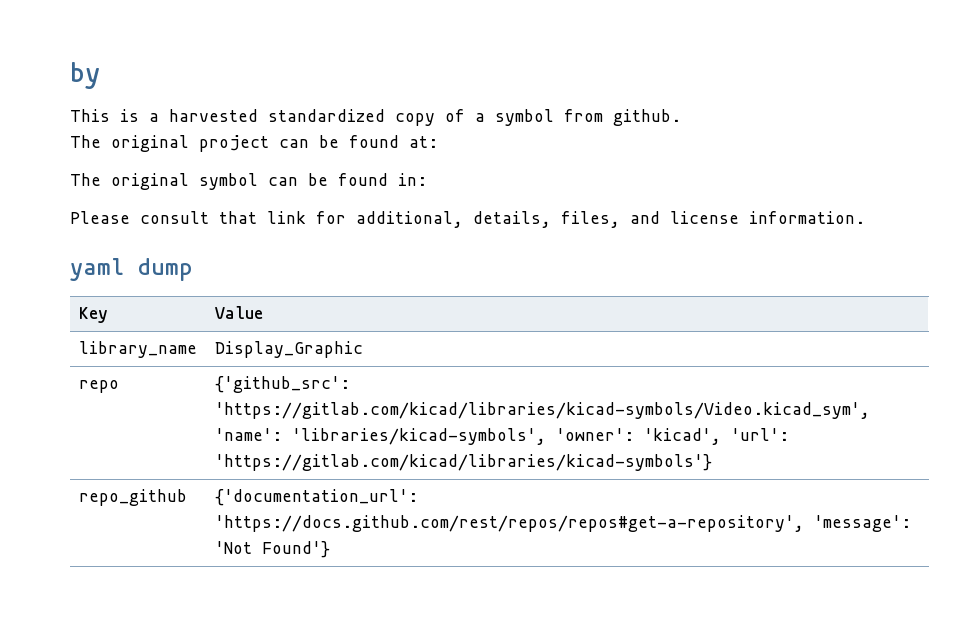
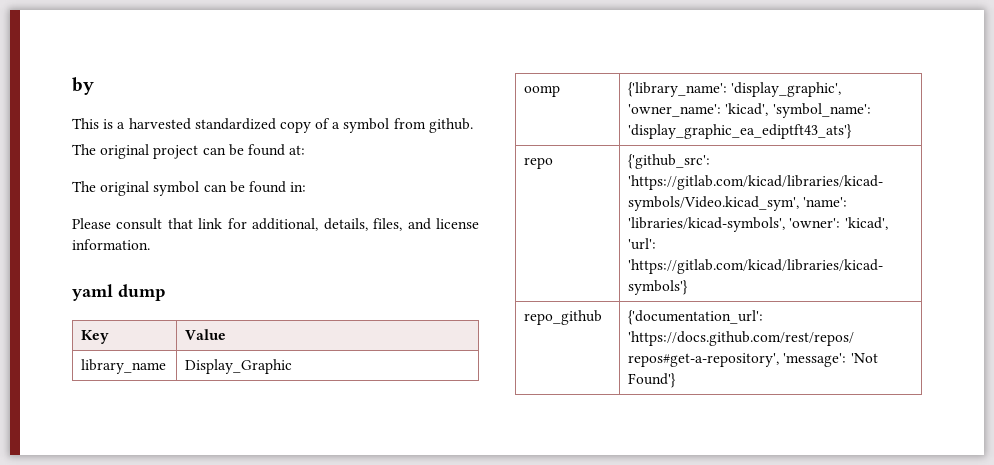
+ oomp | {'library_name': 'display_graphic', 'owner_name': 'kicad', 'symbol_name': 'display_graphic_ea_ediptft43_ats'}

